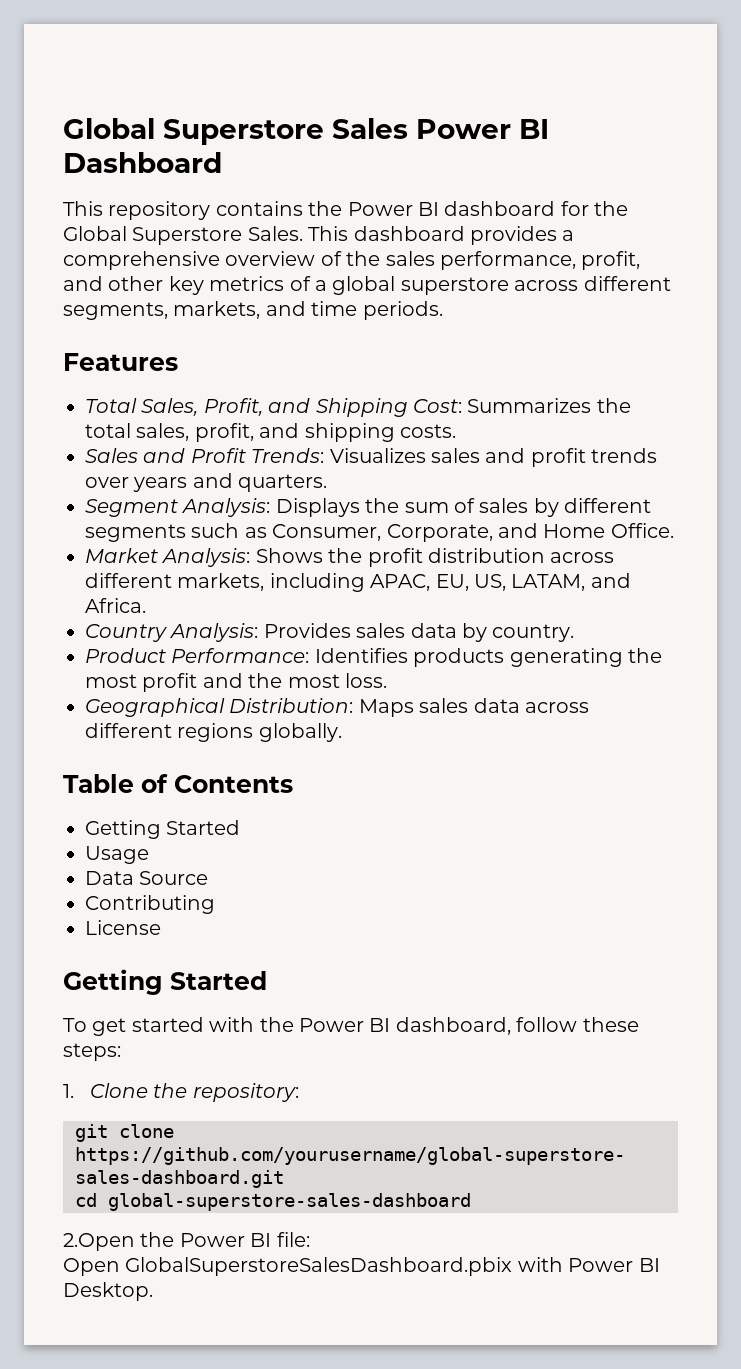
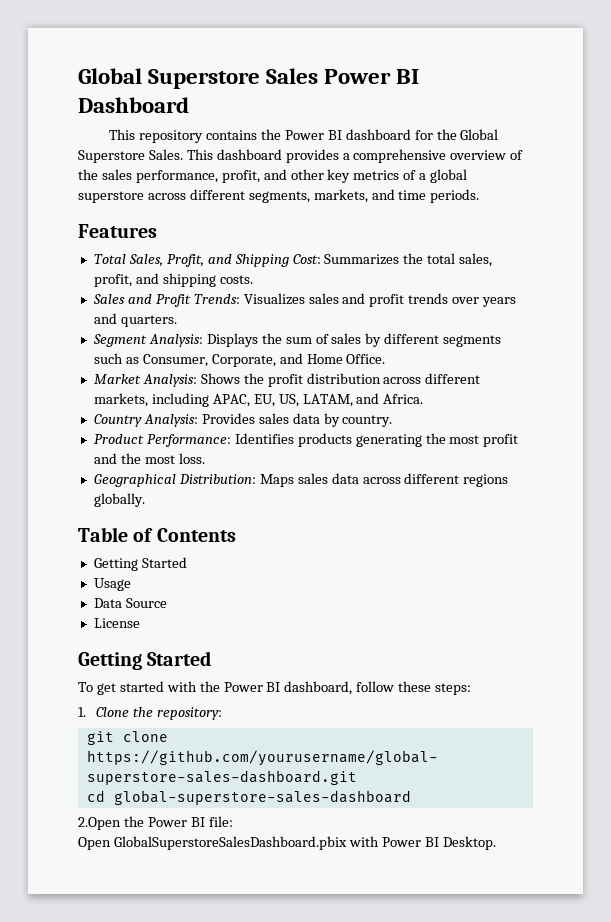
- Contributing

